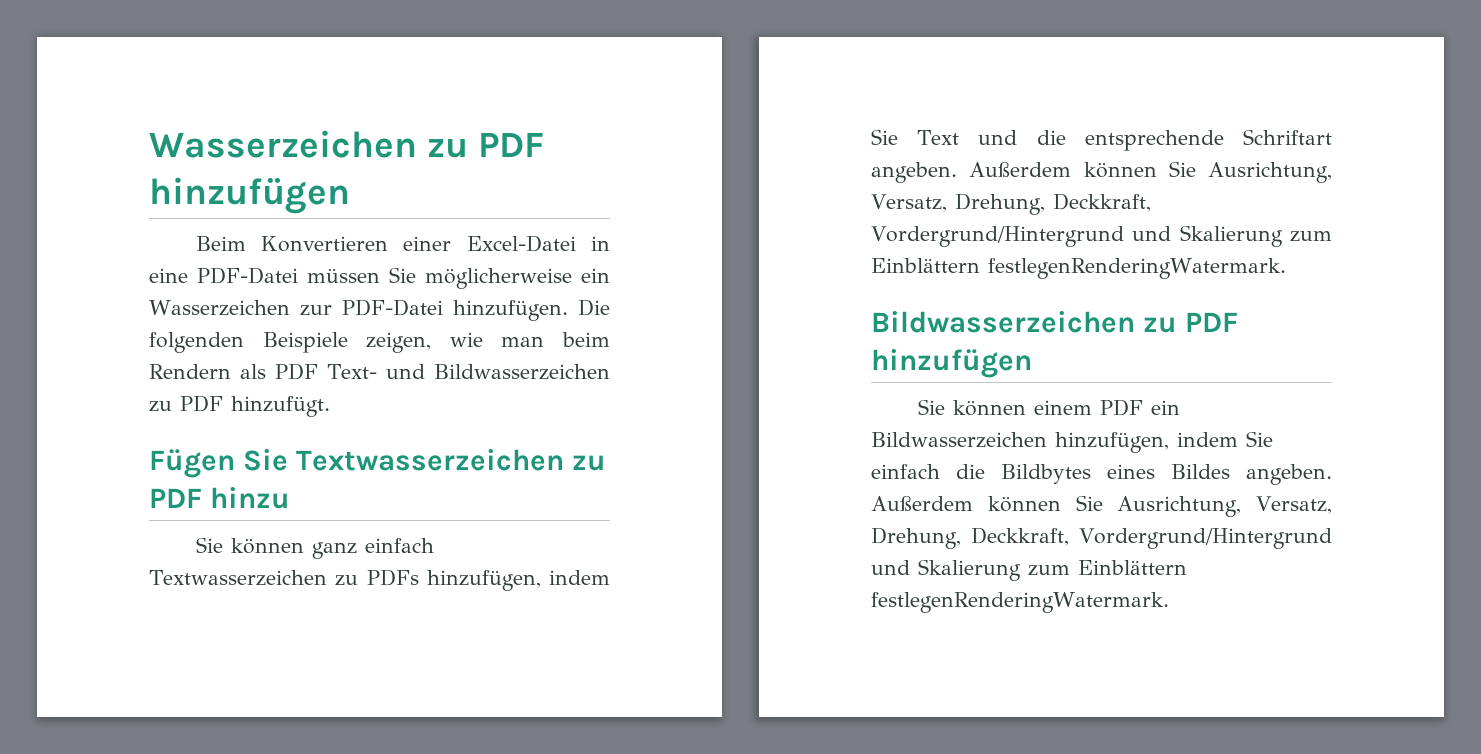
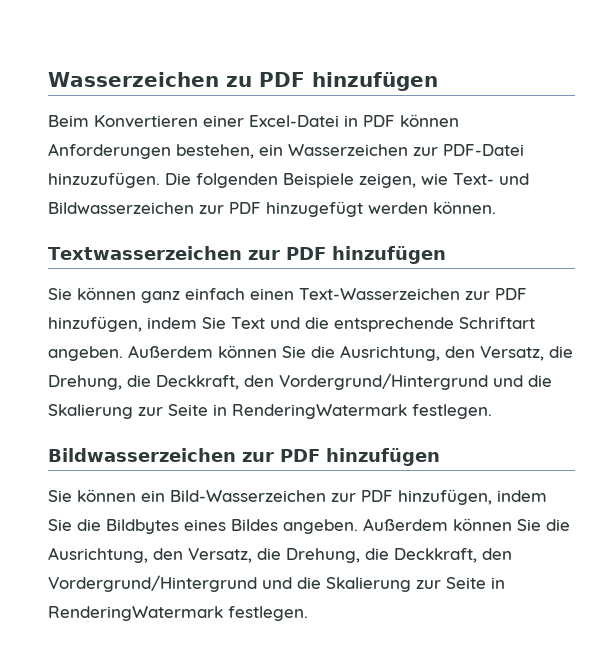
- Beim Konvertieren einer Excel-Datei in eine PDF-Datei müssen Sie möglicherweise ein Wasserzeichen zur PDF-Datei hinzufügen.
+ Beim Konvertieren einer Excel-Datei in PDF können Anforderungen bestehen, ein Wasserzeichen zur PDF-Datei hinzuzufügen.
- Die folgenden Beispiele zeigen, wie man beim Rendern als PDF Text- und Bildwasserzeichen zu PDF hinzufügt.
- Fügen Sie Textwasserzeichen zu PDF hinzu
+ Die folgenden Beispiele zeigen, wie Text- und Bildwasserzeichen zur PDF hinzugefügt werden können.
+ Textwasserzeichen zur PDF hinzufügen
- Sie können ganz einfach Textwasserzeichen zu PDFs hinzufügen, indem Sie Text und die entsprechende Schriftart angeben. Außerdem können Sie Ausrichtung, Versatz, Drehung, Deckkraft, Vordergrund/Hintergrund und Skalierung zum Einblättern festlegenRenderingWatermark.
- Bildwasserzeichen zu PDF hinzufügen
- Sie können einem PDF ein Bildwasserzeichen hinzufügen, indem Sie einfach die Bildbytes eines Bildes angeben. Außerdem können Sie Ausrichtung, Versatz, Drehung, Deckkraft, Vordergrund/Hintergrund und Skalierung zum Einblättern festlegenRenderingWatermark.
+ Sie können ganz einfach einen Text-Wasserzeichen zur PDF hinzufügen, indem Sie Text und die entsprechende Schriftart angeben. Außerdem können Sie die Ausrichtung, den Versatz, die Drehung, die Deckkraft, den Vordergrund/Hintergrund und die Skalierung zur Seite in RenderingWatermark festlegen.
+ Bildwasserzeichen zur PDF hinzufügen
+ Sie können ein Bild-Wasserzeichen zur PDF hinzufügen, indem Sie die Bildbytes eines Bildes angeben. Außerdem können Sie die Ausrichtung, den Versatz, die Drehung, die Deckkraft, den Vordergrund/Hintergrund und die Skalierung zur Seite in RenderingWatermark festlegen.

